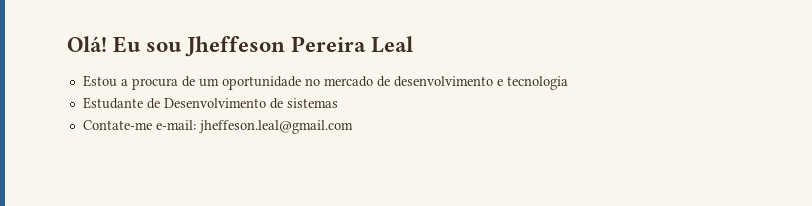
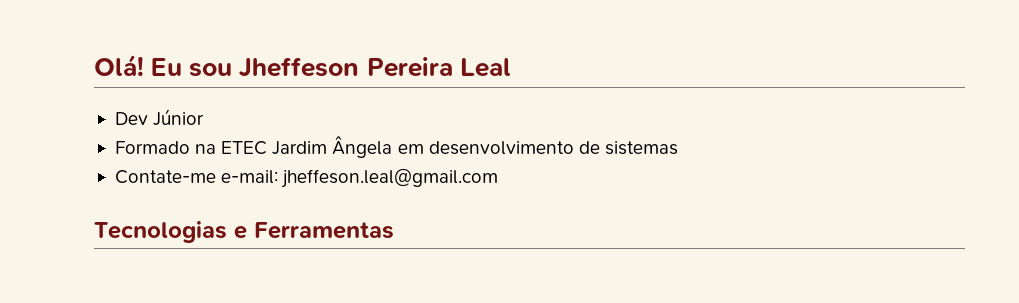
- Estou a procura de um oportunidade no mercado de desenvolvimento e tecnologia
- Estudante de Desenvolvimento de sistemas
+ Dev Júnior
+ Formado na ETEC Jardim Ângela em desenvolvimento de sistemas
+ Tecnologias e Ferramentas

